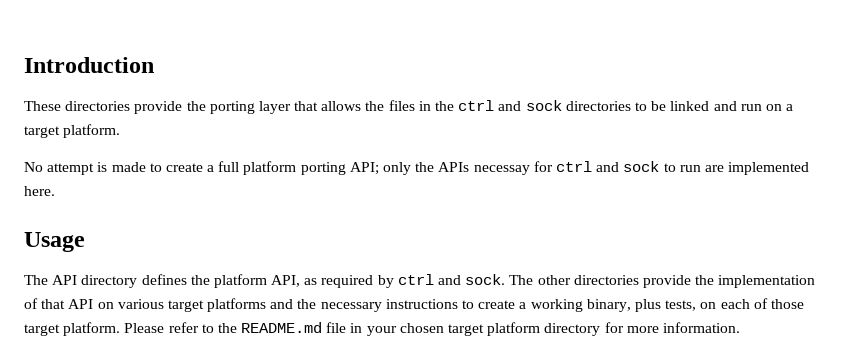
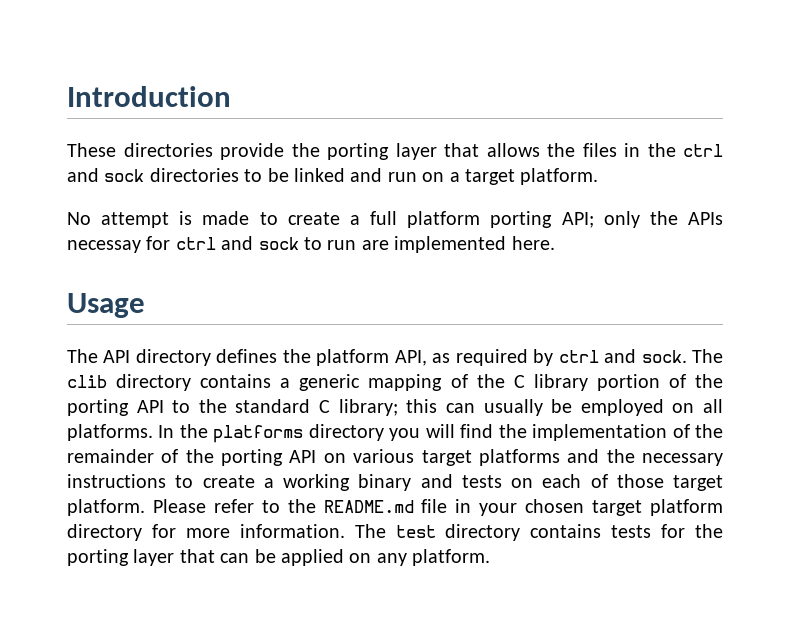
- The other directories provide the implementation of that API on various target platforms and the necessary instructions to create a working binary, plus tests, on each of those target platform.
+ The clib directory contains a generic mapping of the C library portion of the porting API to the standard C library; this can usually be employed on all platforms. In the platforms directory you will find the implementation of the remainder of the porting API on various target platforms and the necessary instructions to create a working binary and tests on each of those target platform.
+ The test directory contains tests for the porting layer that can be applied on any platform.

